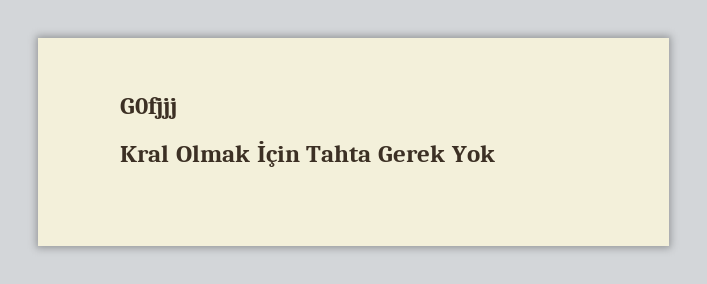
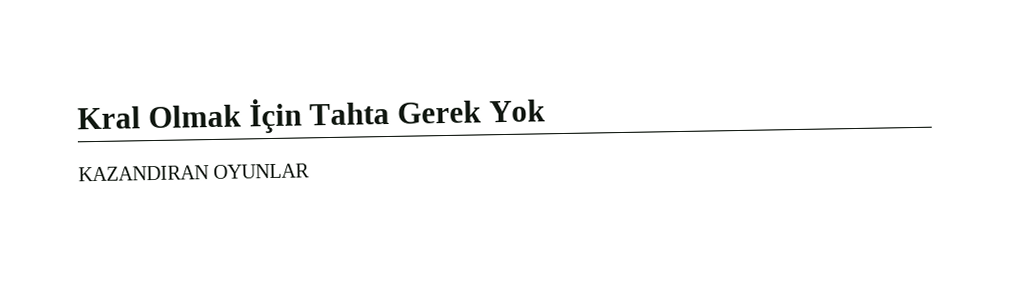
- G0fjjj
+ KAZANDIRAN OYUNLAR

